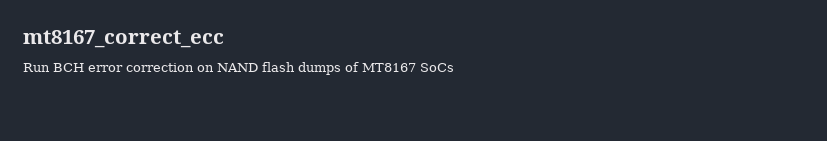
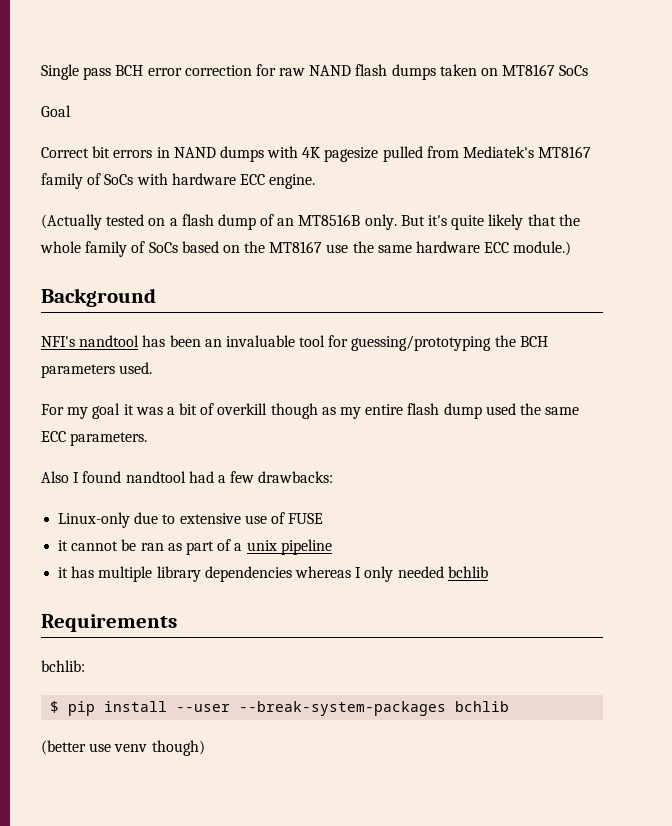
- mt8167_correct_ecc
- Run BCH error correction on NAND flash dumps of MT8167 SoCs
+ Single pass BCH error correction for raw NAND flash dumps taken on MT8167 SoCs
+ Goal
+ Correct bit errors in NAND dumps with 4K pagesize pulled from Mediatek's MT8167 family of SoCs with hardware ECC engine.
+ (Actually tested on a flash dump of an MT8516B only. But it's quite likely that the whole family of SoCs based on the MT8167 use the same hardware ECC module.)
+ Background
+ NFI's nandtool has been an invaluable tool for guessing/prototyping the BCH parameters used.
+ For my goal it was a bit of overkill though as my entire flash dump used the same ECC parameters.
+ Also I found nandtool had a few drawbacks:
+ Linux-only due to extensive use of FUSE
+ it cannot be ran as part of a unix pipeline
+ it has multiple library dependencies whereas I only needed bchlib
+ Requirements
+ bchlib:
+ $ pip install --user --break-system-packages bchlib
+ (better use venv though)

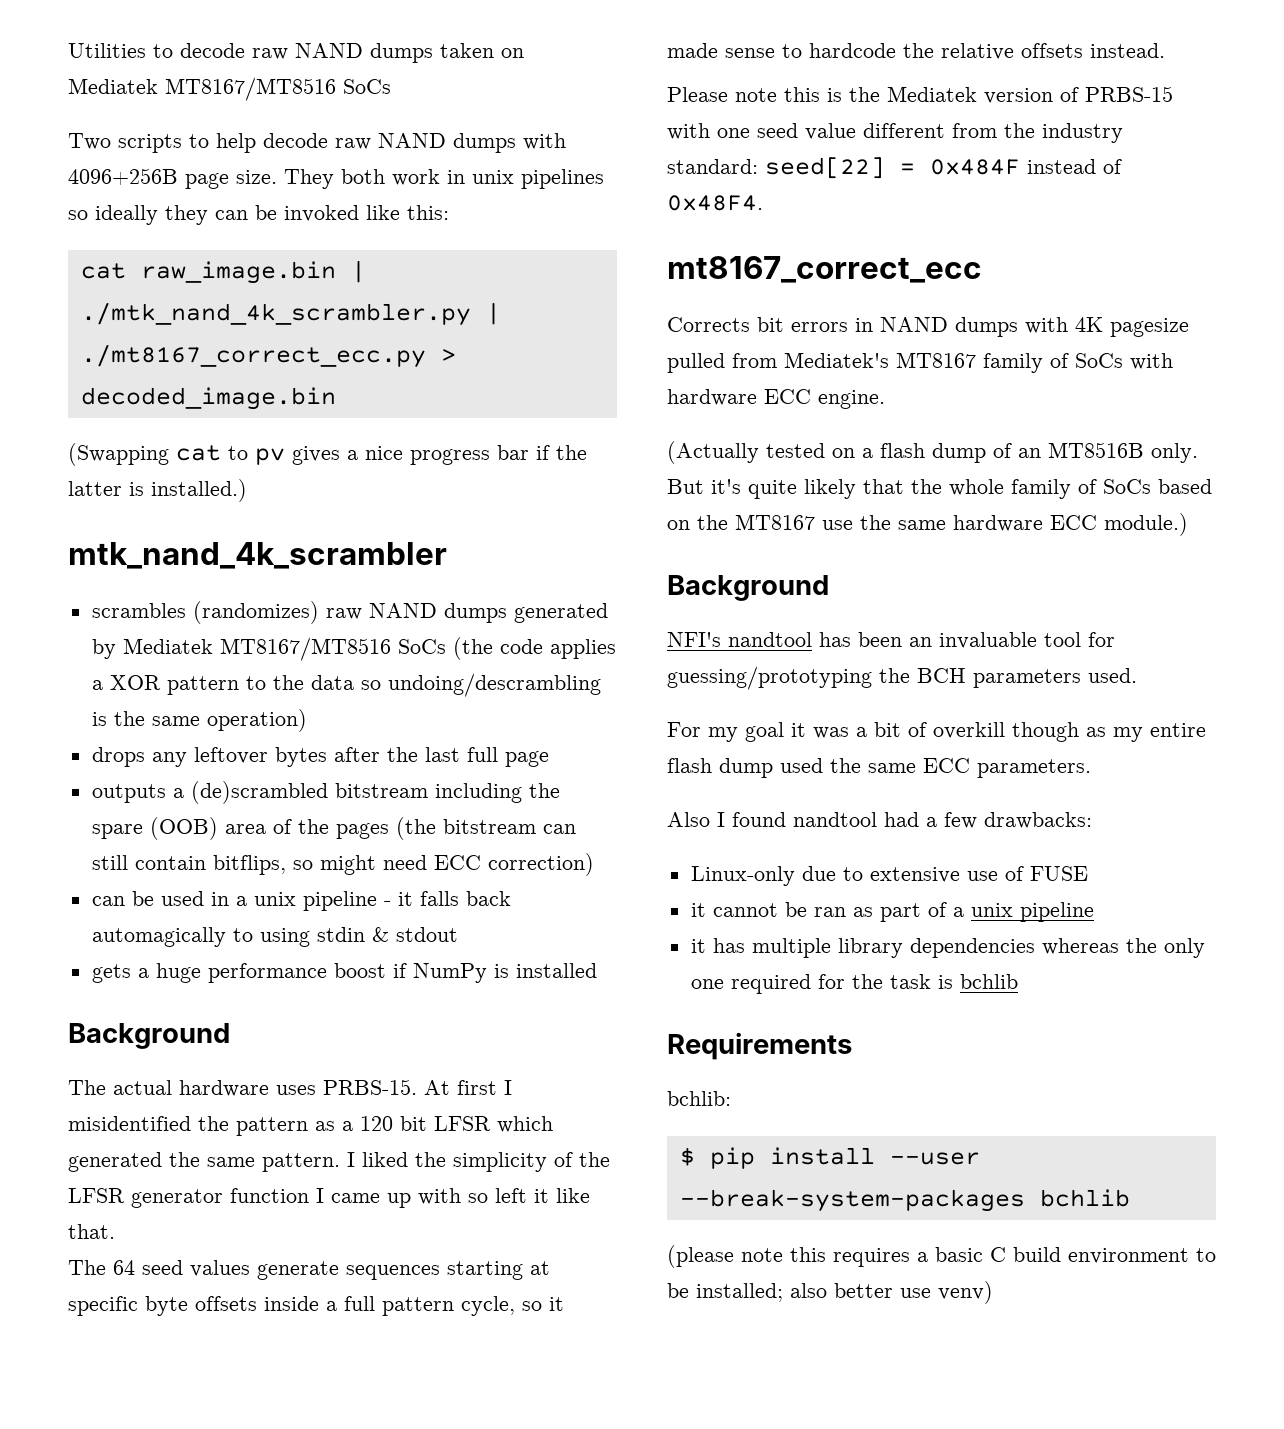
- Single pass BCH error correction for raw NAND flash dumps taken on MT8167 SoCs
+ Utilities to decode raw NAND dumps taken on Mediatek MT8167/MT8516 SoCs
- Goal
- Correct bit errors in NAND dumps with 4K pagesize pulled from Mediatek's MT8167 family of SoCs with hardware ECC engine.
+ Two scripts to help decode raw NAND dumps with 4096+256B page size. They both work in unix pipelines so ideally they can be invoked like this:
+ cat raw_image.bin | ./mtk_nand_4k_scrambler.py | ./mt8167_correct_ecc.py > decoded_image.bin
+ (Swapping cat to pv gives a nice progress bar if the latter is installed.)
+ mtk_nand_4k_scrambler
+ scrambles (randomizes) raw NAND dumps generated by Mediatek MT8167/MT8516 SoCs (the code applies a XOR pattern to the data so undoing/descrambling is the same operation)
+ drops any leftover bytes after the last full page
+ outputs a (de)scrambled bitstream including the spare (OOB) area of the pages (the bitstream can still contain bitflips, so might need ECC correction)
+ can be used in a unix pipeline - it falls back automagically to using stdin & stdout
+ gets a huge performance boost if NumPy is installed
+ Background
+ The actual hardware uses PRBS-15. At first I misidentified the pattern as a 120 bit LFSR which generated the same pattern. I liked the simplicity of the LFSR generator function I came up with so left it like that.
+ The 64 seed values generate sequences starting at specific byte offsets inside a full pattern cycle, so it made sense to hardcode the relative offsets instead.
+ Please note this is the Mediatek version of PRBS-15 with one seed value different from the industry standard: seed[22] = 0x484F instead of 0x48F4.
+ mt8167_correct_ecc
+ Corrects bit errors in NAND dumps with 4K pagesize pulled from Mediatek's MT8167 family of SoCs with hardware ECC engine.
- it has multiple library dependencies whereas I only needed bchlib
+ it has multiple library dependencies whereas the only one required for the task is bchlib
- (better use venv though)
+ (please note this requires a basic C build environment to be installed; also better use venv)

